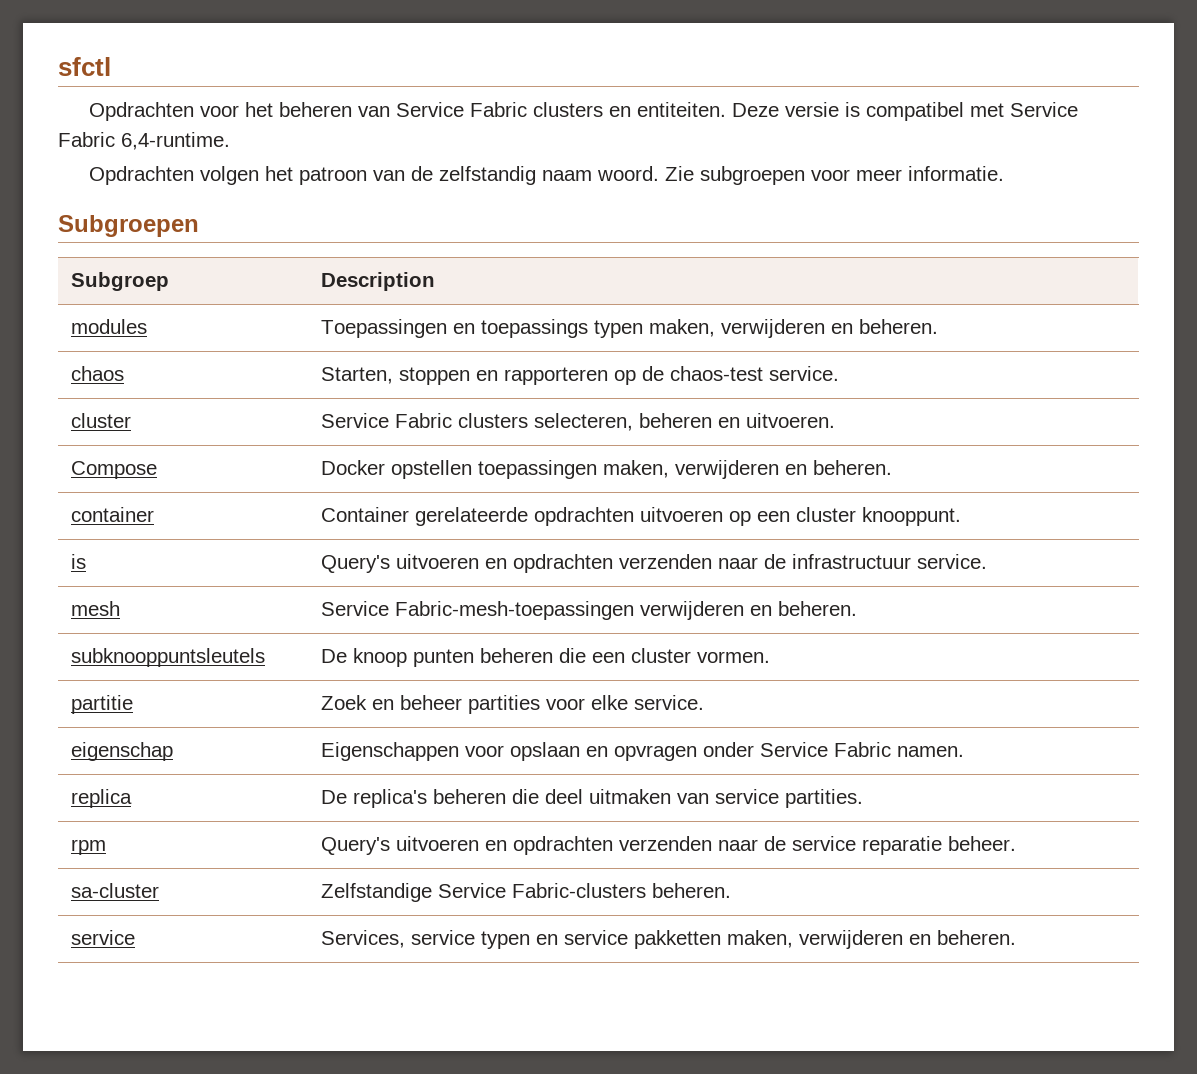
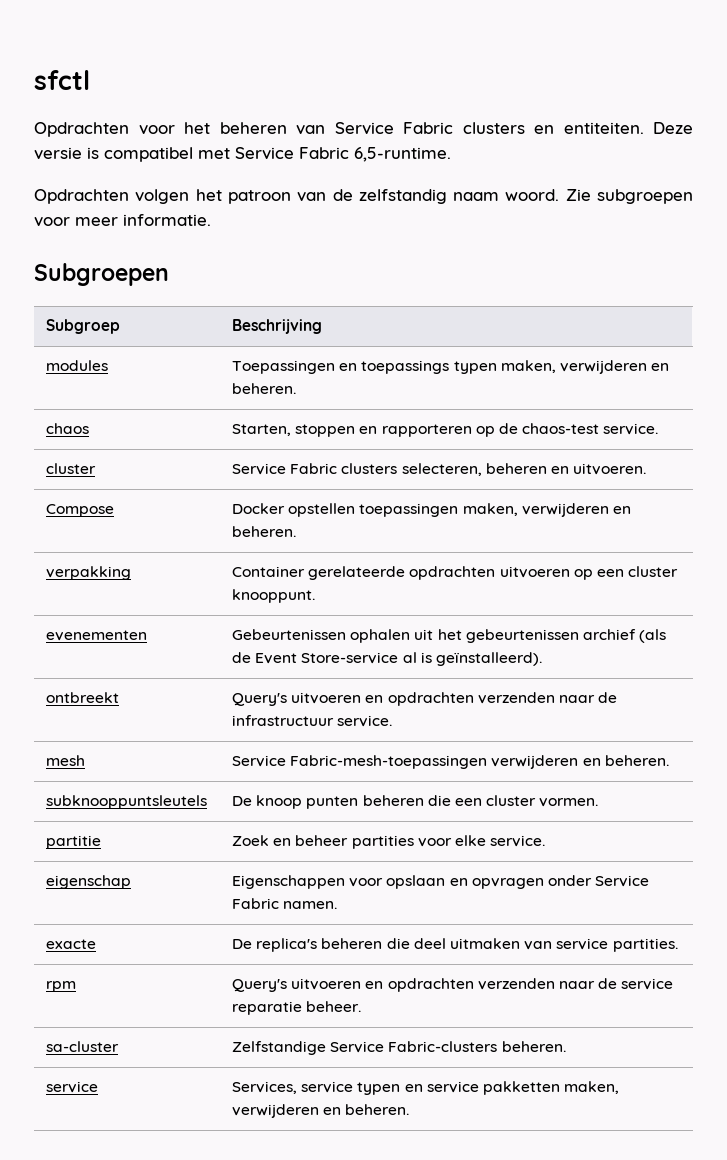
- Deze versie is compatibel met Service Fabric 6,4-runtime.
+ Deze versie is compatibel met Service Fabric 6,5-runtime.
- Subgroep | Description
+ Subgroep | Beschrijving
- container | Container gerelateerde opdrachten uitvoeren op een cluster knooppunt.
+ verpakking | Container gerelateerde opdrachten uitvoeren op een cluster knooppunt.
- is | Query's uitvoeren en opdrachten verzenden naar de infrastructuur service.
+ evenementen | Gebeurtenissen ophalen uit het gebeurtenissen archief (als de Event Store-service al is geïnstalleerd).
+ ontbreekt | Query's uitvoeren en opdrachten verzenden naar de infrastructuur service.
- replica | De replica's beheren die deel uitmaken van service partities.
+ exacte | De replica's beheren die deel uitmaken van service partities.

